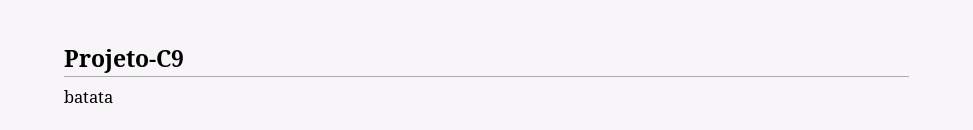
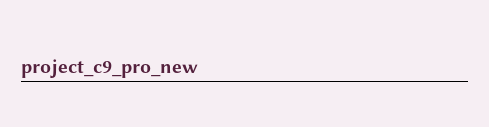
- Projeto-C9
- batata
+ project_c9_pro_new

